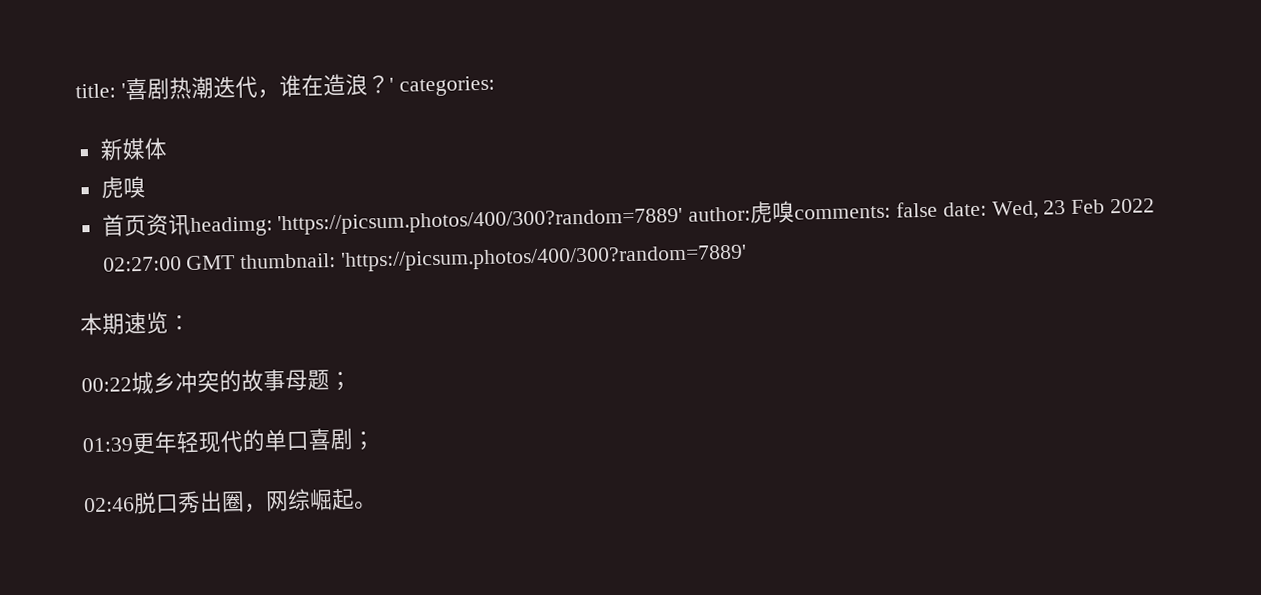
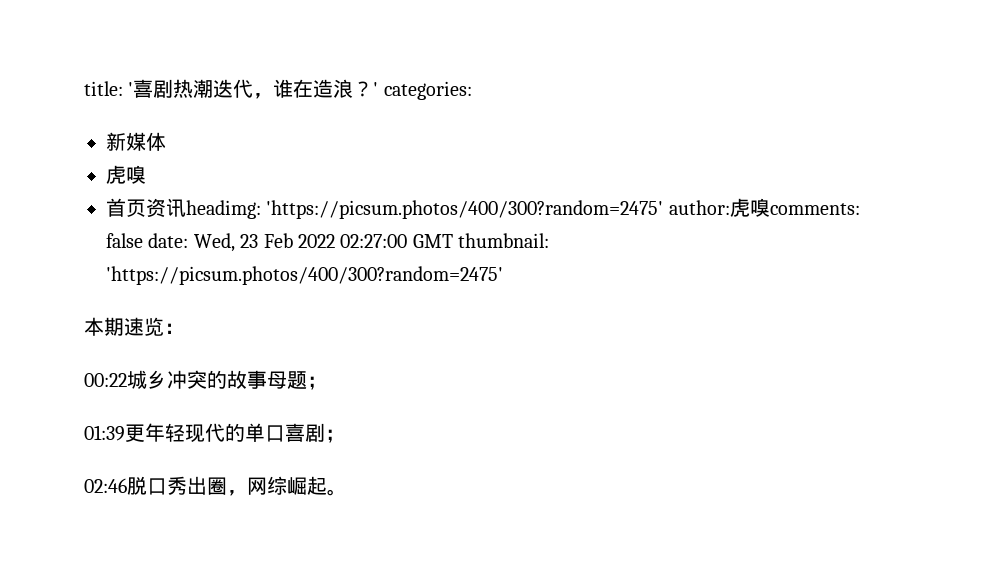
- 首页资讯headimg: 'https://picsum.photos/400/300?random=7889' author:虎嗅comments: false date: Wed, 23 Feb 2022 02:27:00 GMT thumbnail: 'https://picsum.photos/400/300?random=7889'
+ 首页资讯headimg: 'https://picsum.photos/400/300?random=2475' author:虎嗅comments: false date: Wed, 23 Feb 2022 02:27:00 GMT thumbnail: 'https://picsum.photos/400/300?random=2475'

